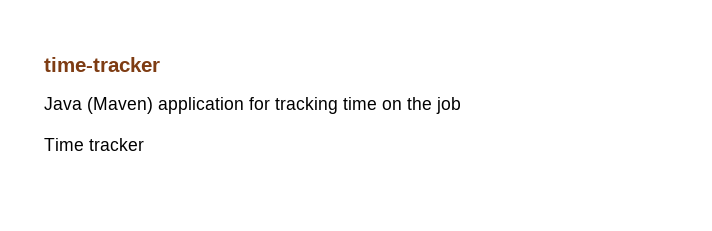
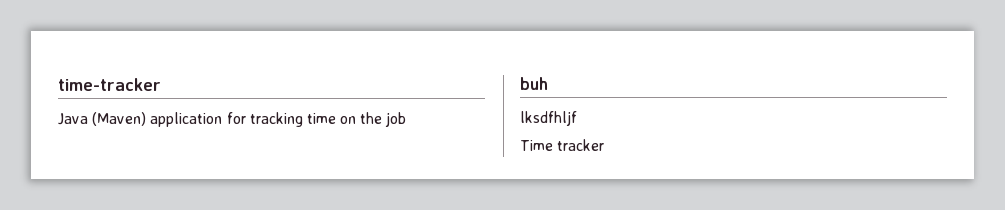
+ buh
+ lksdfhljf

